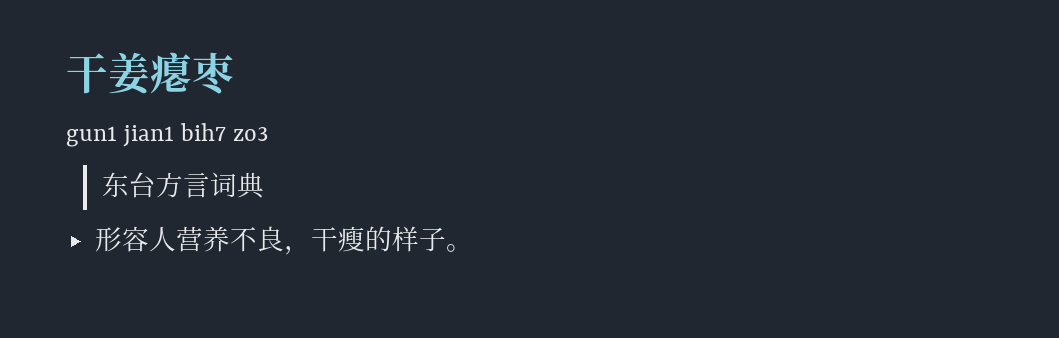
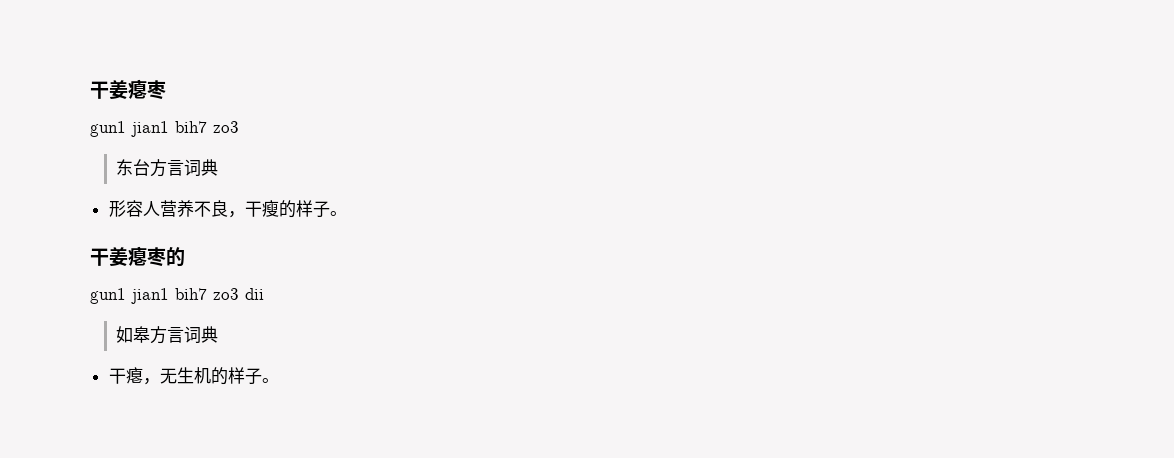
+ 干姜瘪枣的
+ gun1 jian1 bih7 zo3 dii
+ 如皋方言词典
+ 干瘪，无生机的样子。

